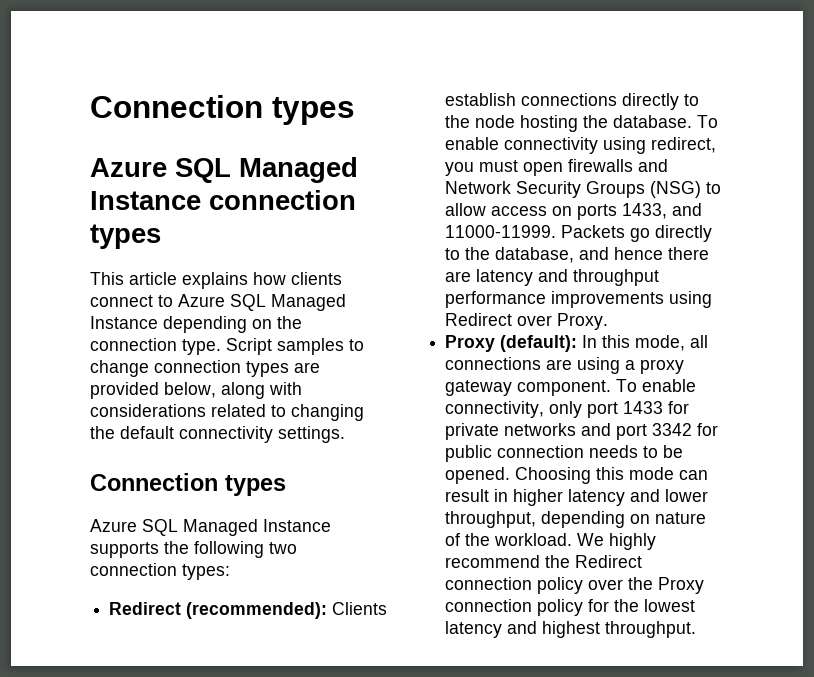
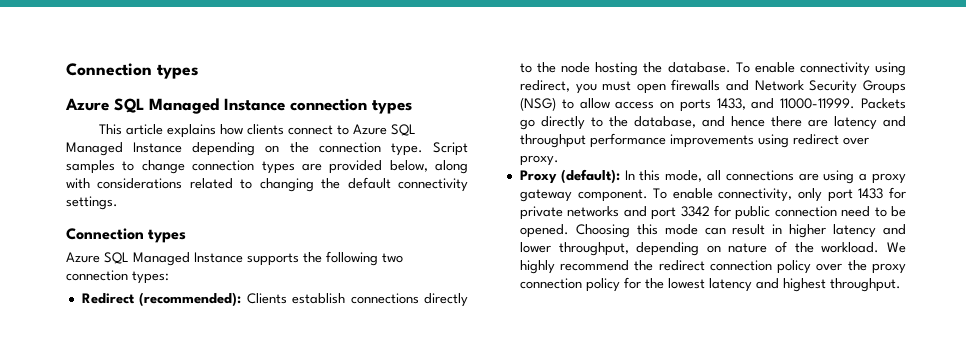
- Packets go directly to the database, and hence there are latency and throughput performance improvements using Redirect over Proxy.
+ Packets go directly to the database, and hence there are latency and throughput performance improvements using redirect over proxy.
- To enable connectivity, only port 1433 for private networks and port 3342 for public connection needs to be opened.
+ To enable connectivity, only port 1433 for private networks and port 3342 for public connection need to be opened.
- We highly recommend the Redirect connection policy over the Proxy connection policy for the lowest latency and highest throughput.
+ We highly recommend the redirect connection policy over the proxy connection policy for the lowest latency and highest throughput.

